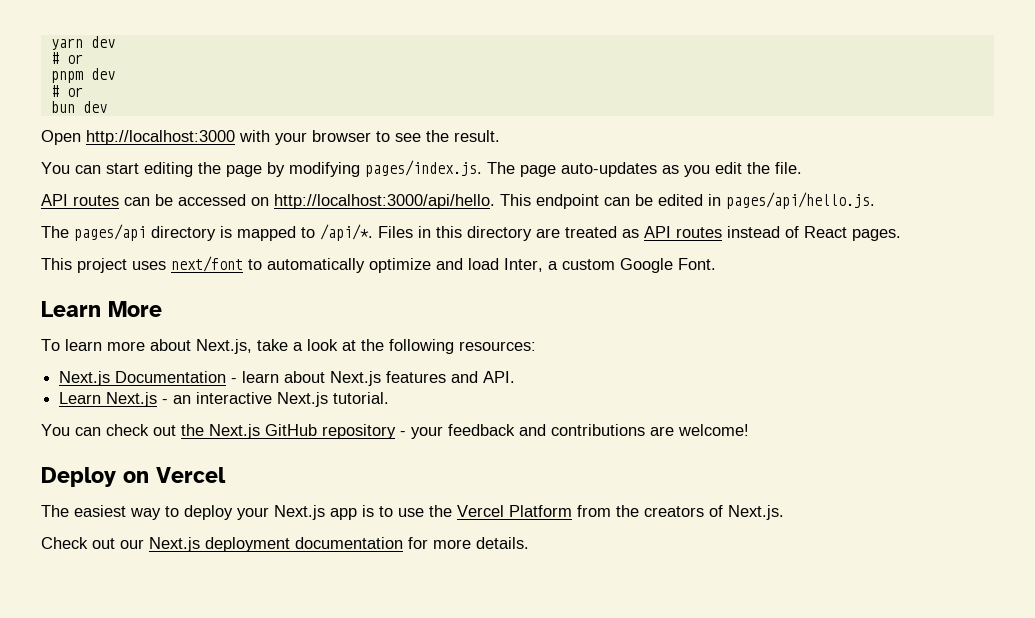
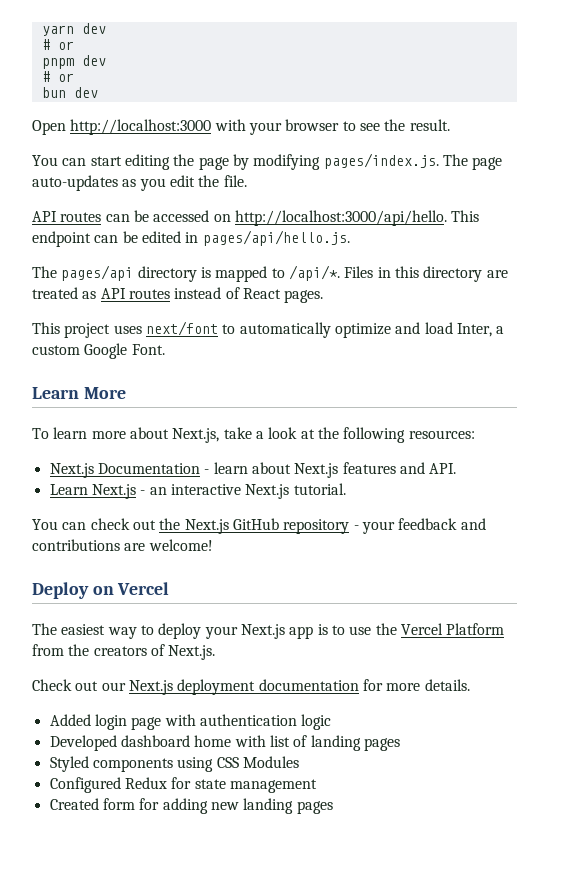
+ Added login page with authentication logic
+ Developed dashboard home with list of landing pages
+ Styled components using CSS Modules
+ Configured Redux for state management
+ Created form for adding new landing pages

